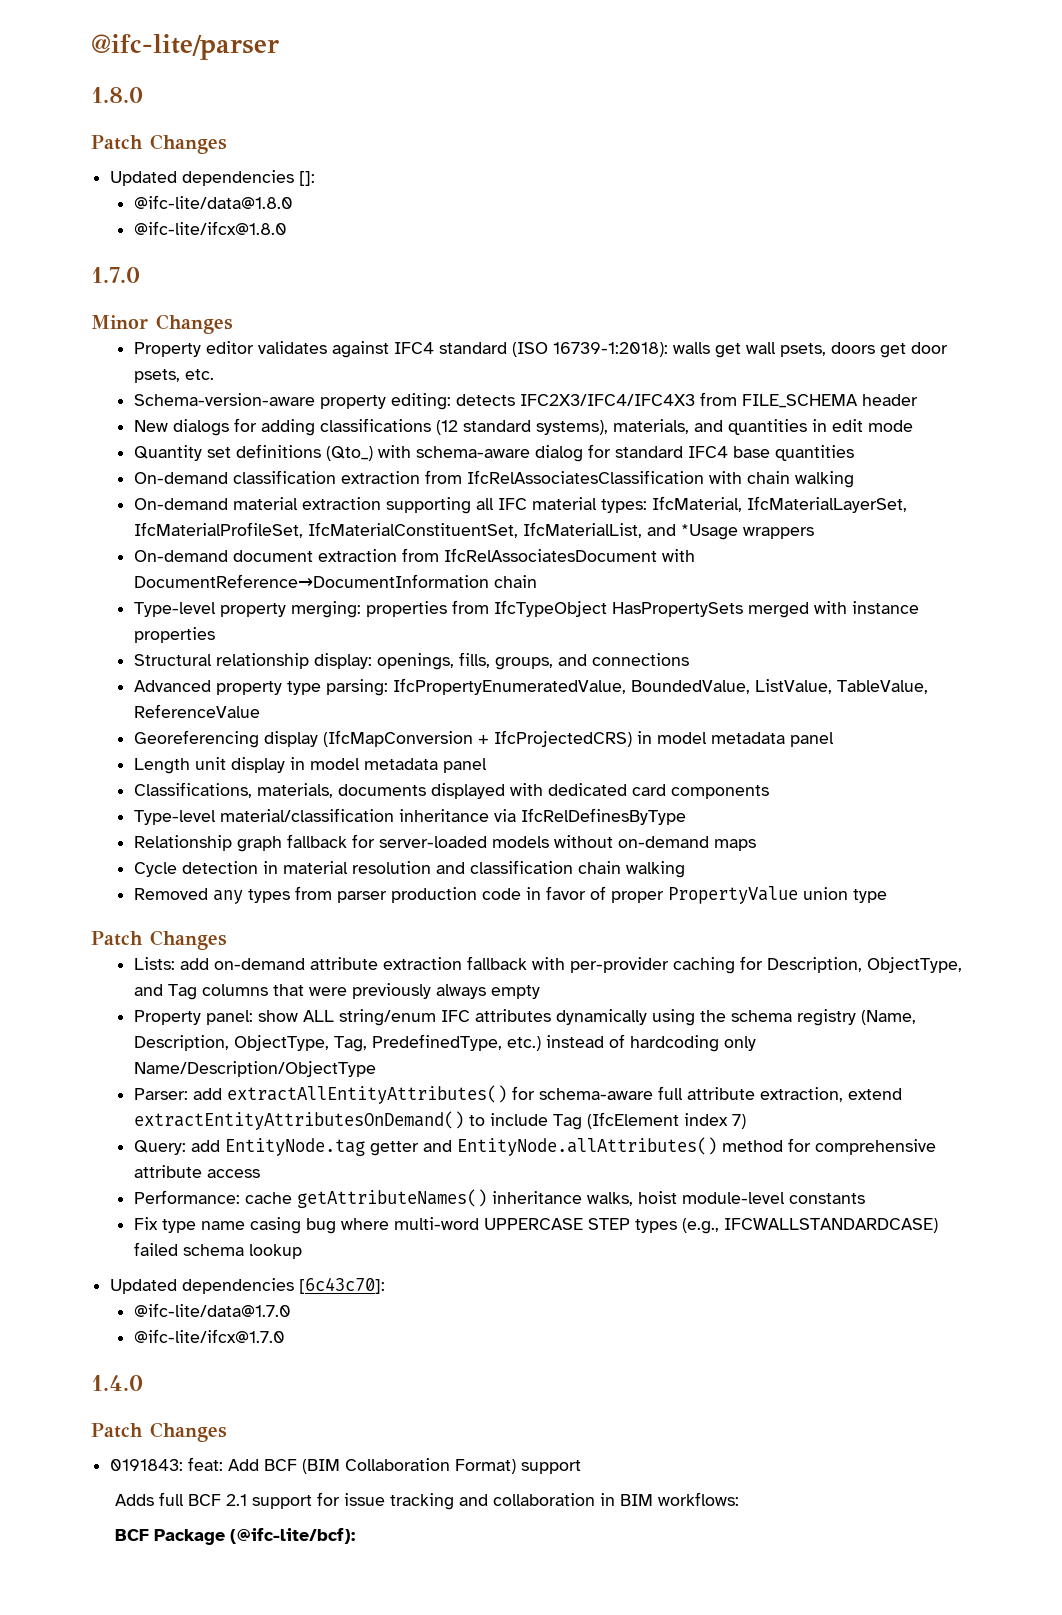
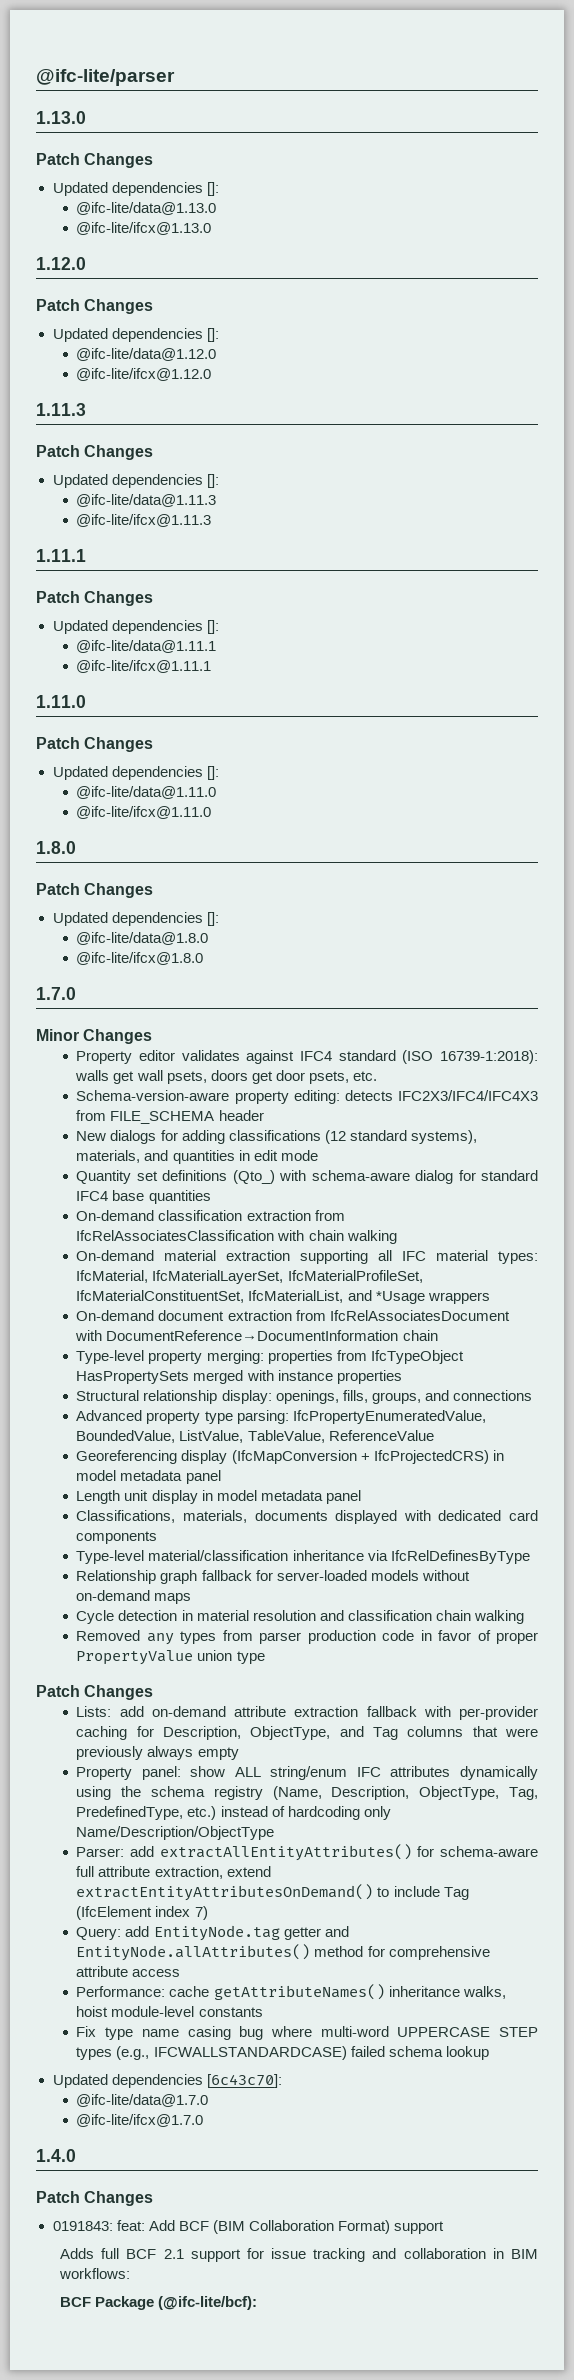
+ 1.13.0
+ Patch Changes
+ Updated dependencies []:
+ @ifc-lite/data@1.13.0
+ @ifc-lite/ifcx@1.13.0
+ 1.12.0
+ Patch Changes
+ Updated dependencies []:
+ @ifc-lite/data@1.12.0
+ @ifc-lite/ifcx@1.12.0
+ 1.11.3
+ Patch Changes
+ Updated dependencies []:
+ @ifc-lite/data@1.11.3
+ @ifc-lite/ifcx@1.11.3
+ 1.11.1
+ Patch Changes
+ Updated dependencies []:
+ @ifc-lite/data@1.11.1
+ @ifc-lite/ifcx@1.11.1
+ 1.11.0
+ Patch Changes
+ Updated dependencies []:
+ @ifc-lite/data@1.11.0
+ @ifc-lite/ifcx@1.11.0

